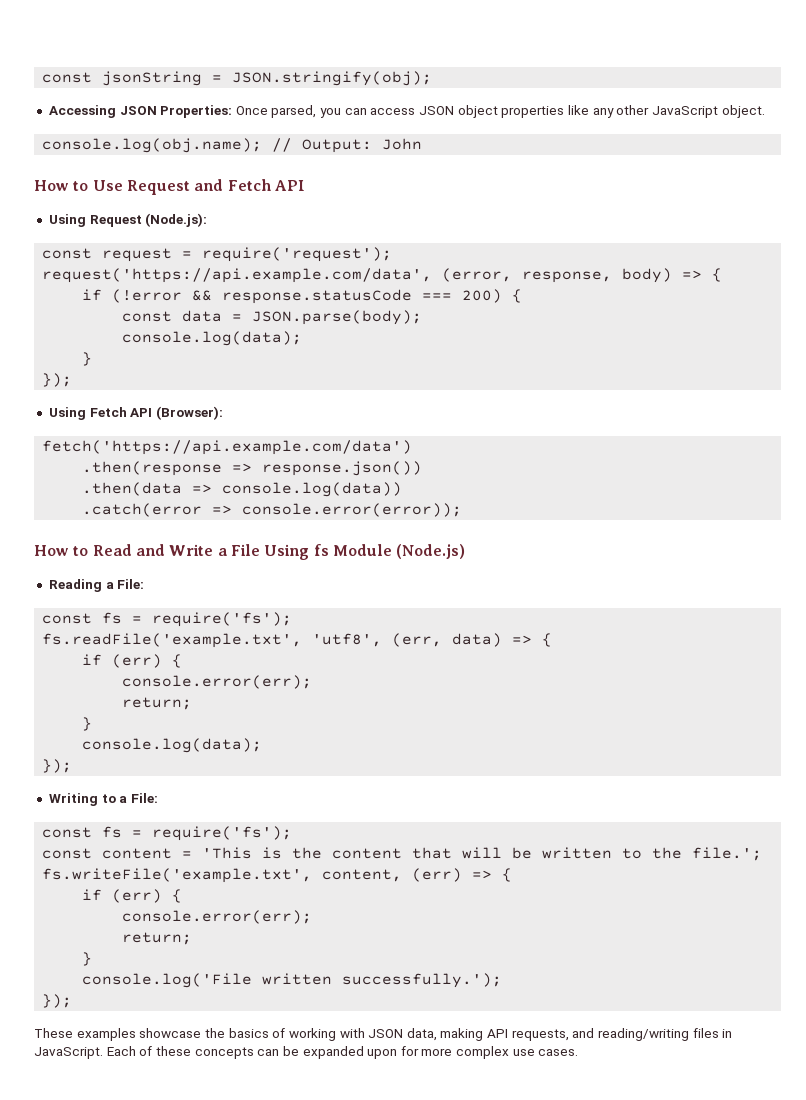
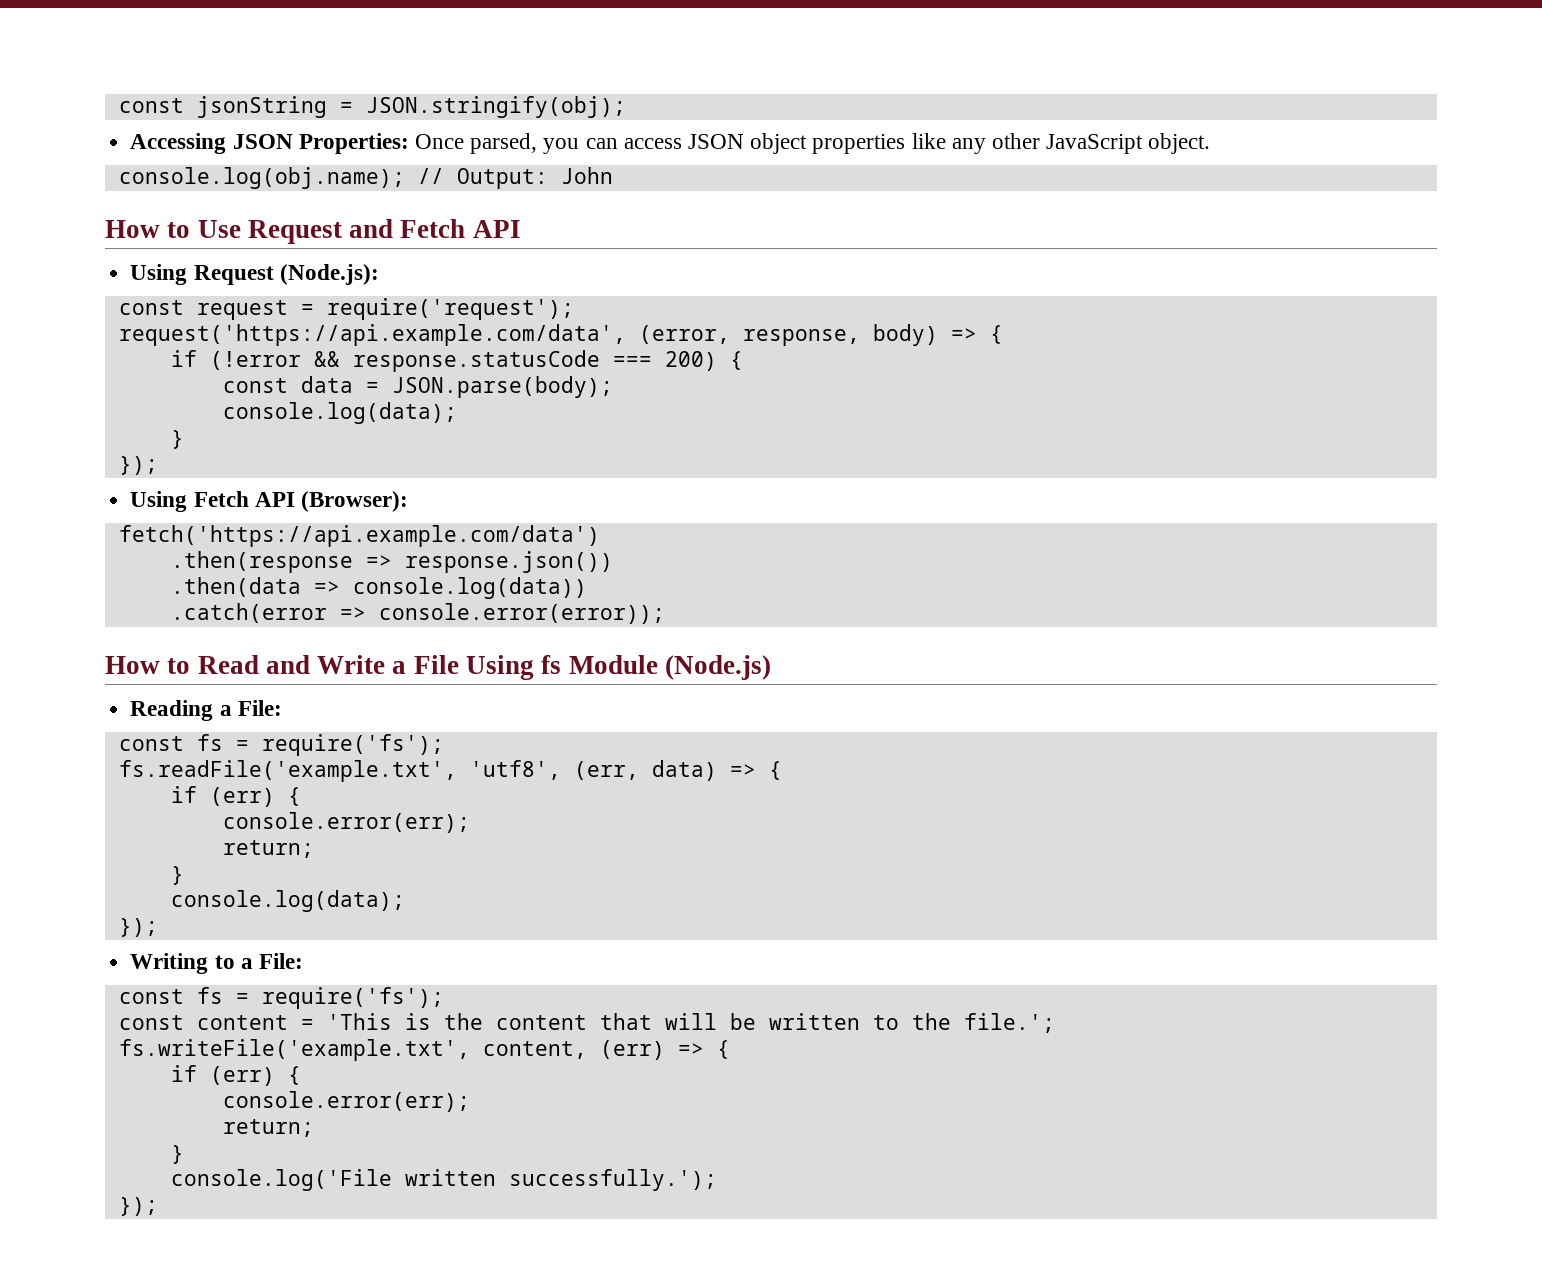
- These examples showcase the basics of working with JSON data, making API requests, and reading/writing files in JavaScript. Each of these concepts can be expanded upon for more complex use cases.

